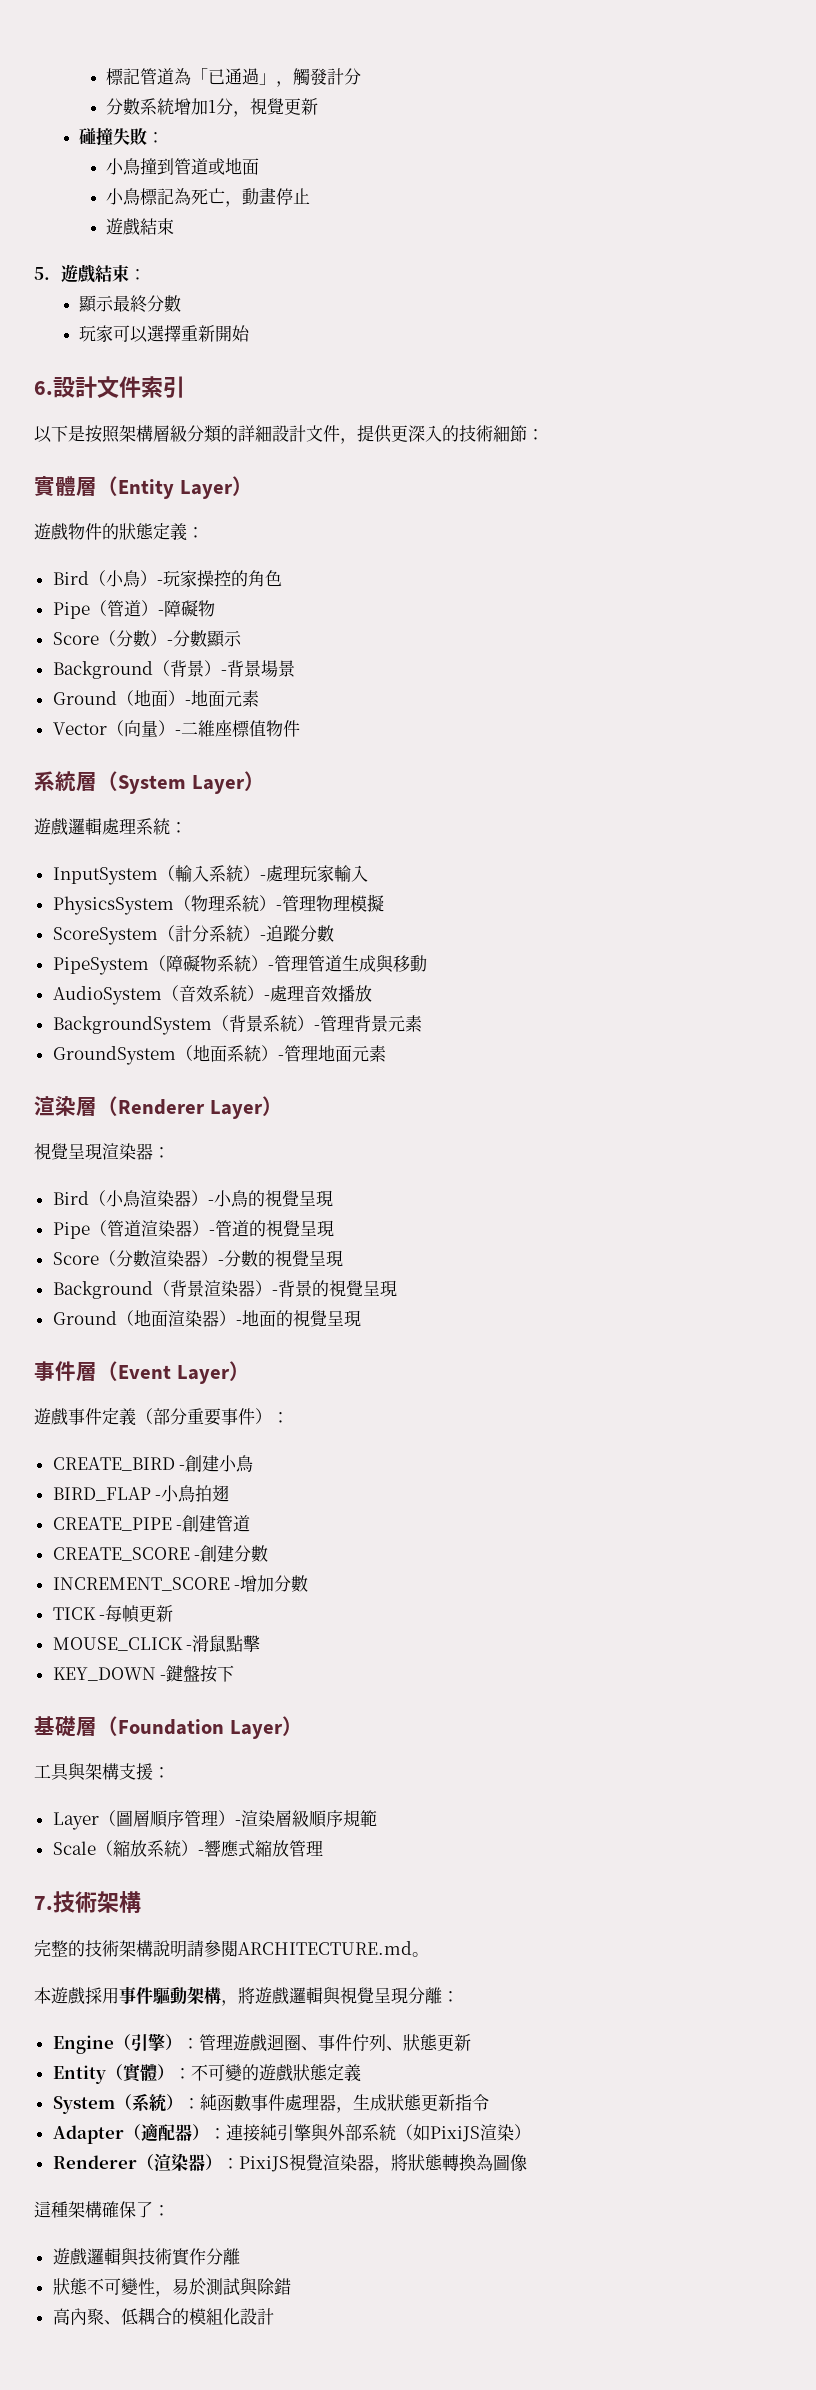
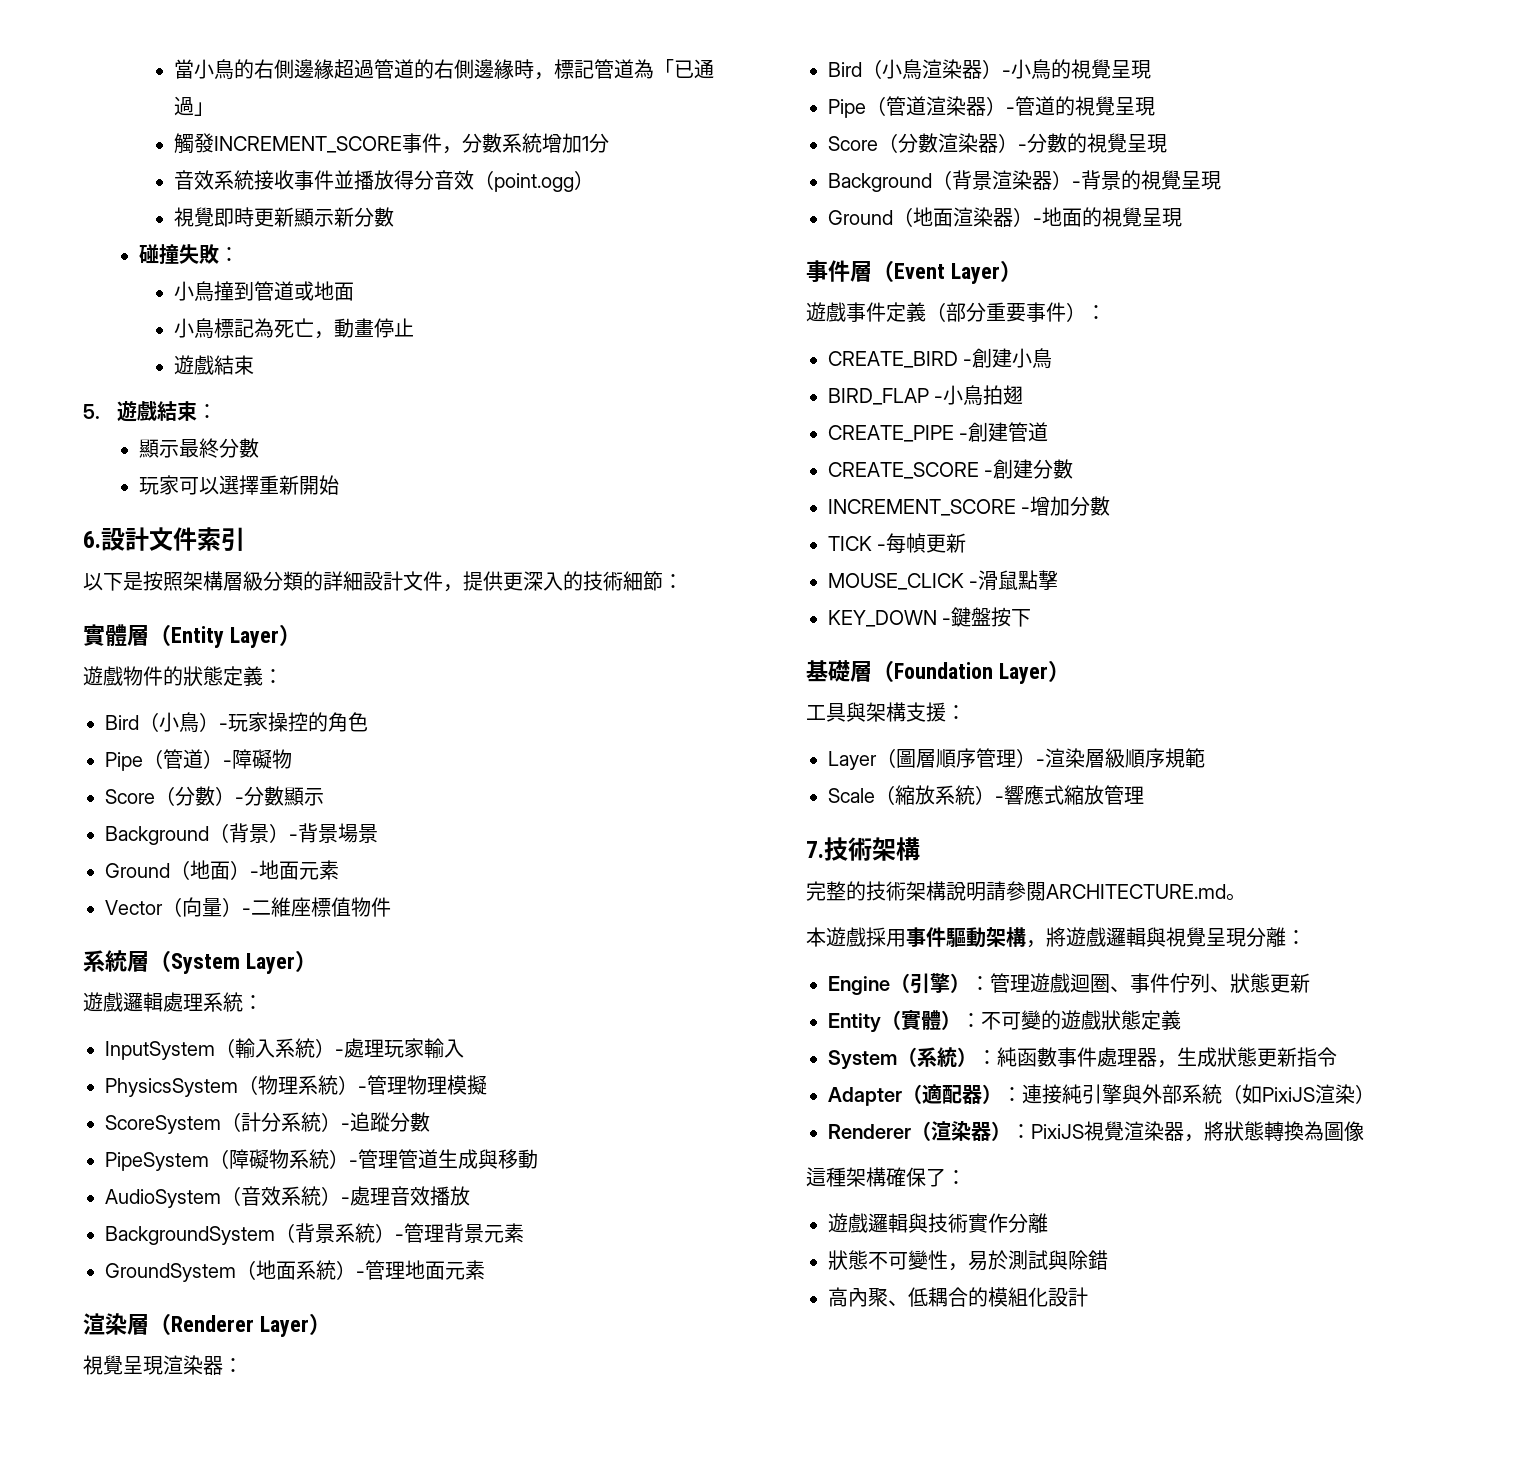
- 標記管道為「已通過」，觸發計分
- 分數系統增加1分，視覺更新
+ 當小鳥的右側邊緣超過管道的右側邊緣時，標記管道為「已通過」
+ 觸發INCREMENT_SCORE事件，分數系統增加1分
+ 音效系統接收事件並播放得分音效（point.ogg）
+ 視覺即時更新顯示新分數

